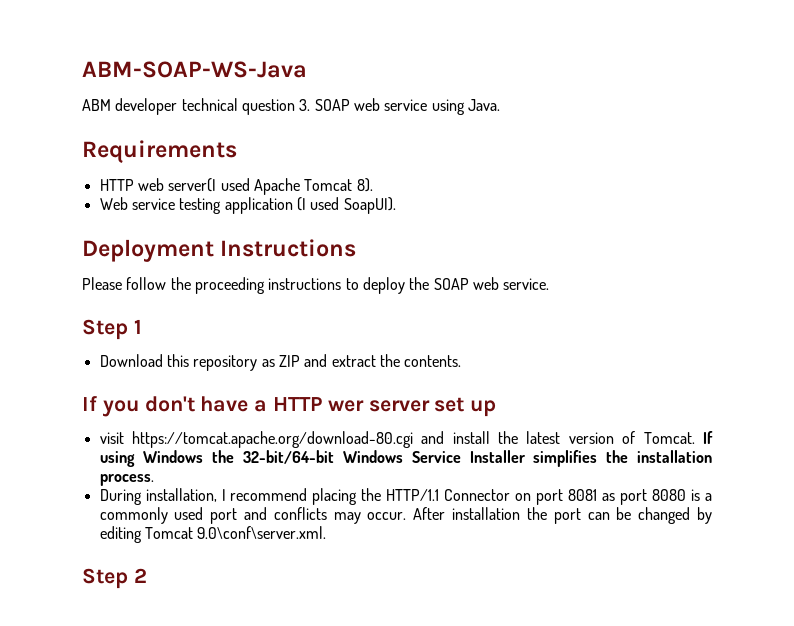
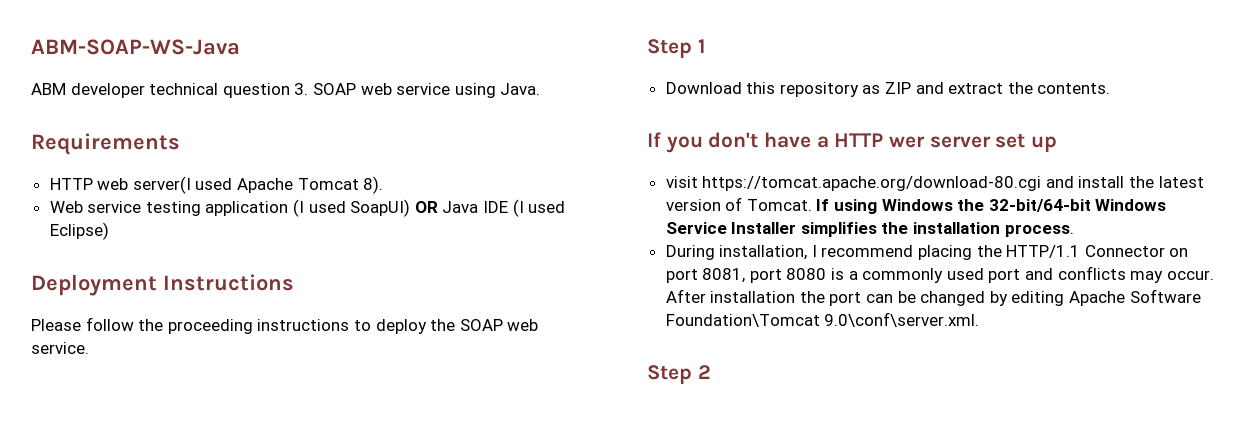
- Web service testing application (I used SoapUI).
+ Web service testing application (I used SoapUI) OR Java IDE (I used Eclipse)
- During installation, I recommend placing the HTTP/1.1 Connector on port 8081 as port 8080 is a commonly used port and conflicts may occur.
+ During installation, I recommend placing the HTTP/1.1 Connector on port 8081, port 8080 is a commonly used port and conflicts may occur.
- After installation the port can be changed by editing Tomcat 9.0\conf\server.xml.
+ After installation the port can be changed by editing Apache Software Foundation\Tomcat 9.0\conf\server.xml.

